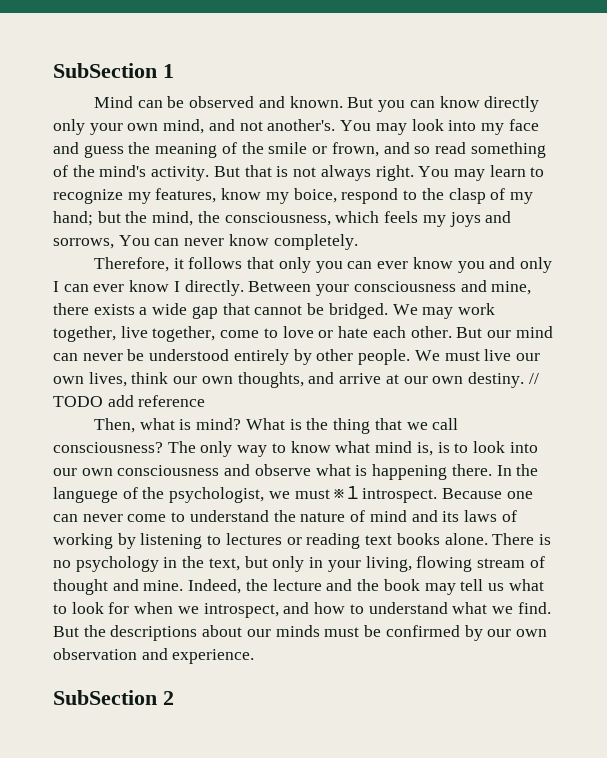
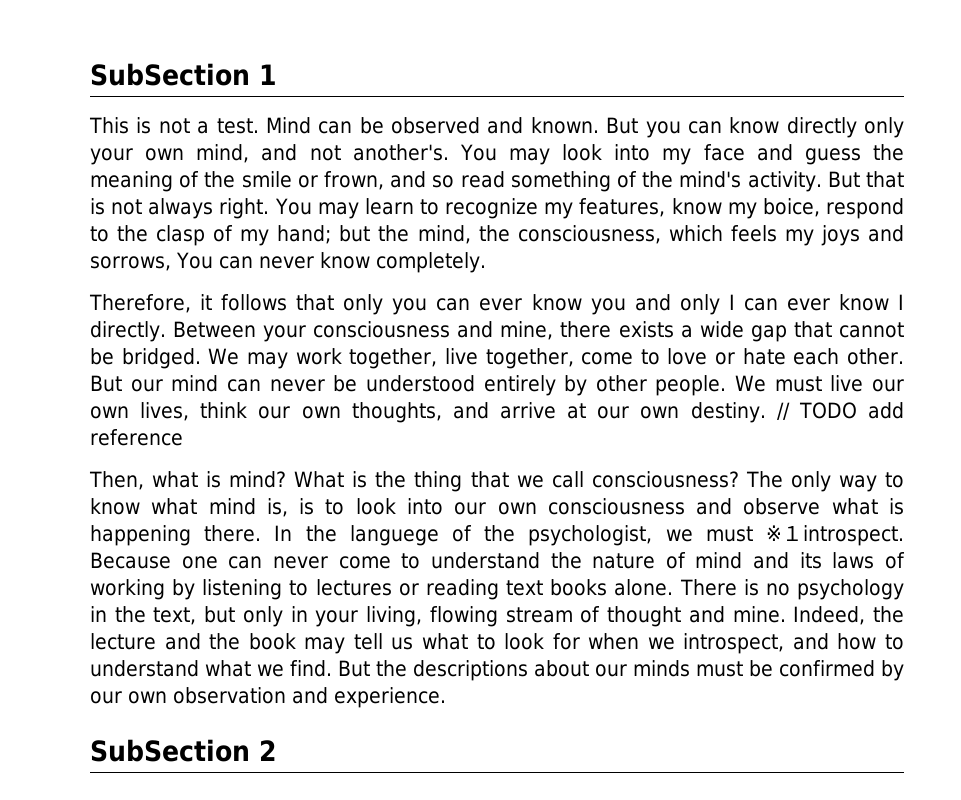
+ This is not a test.

